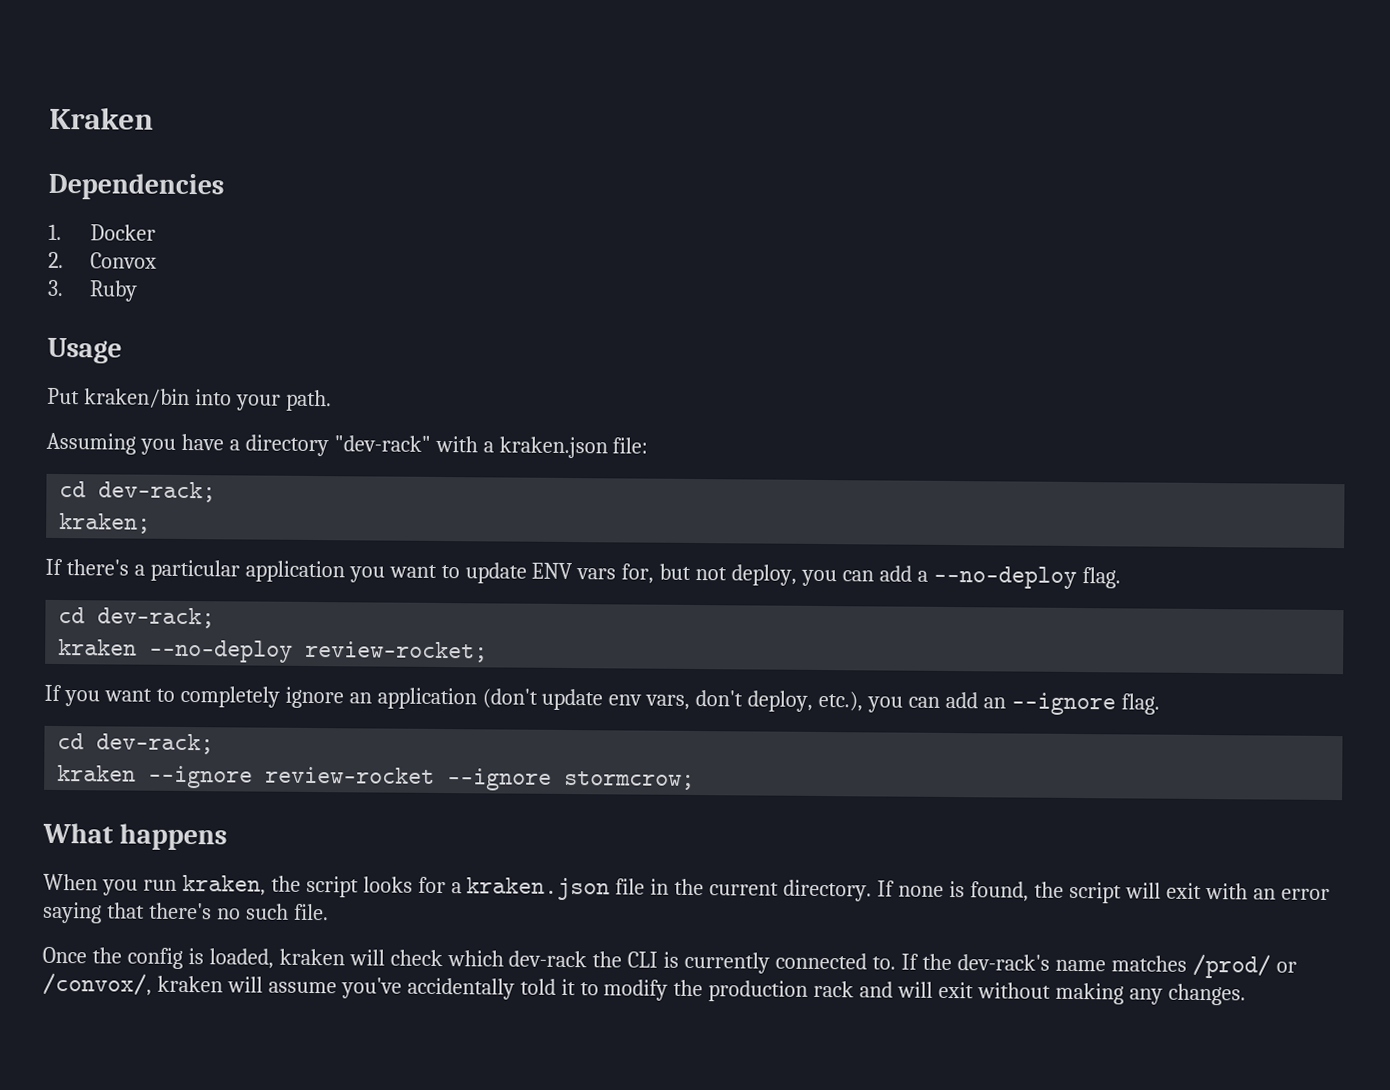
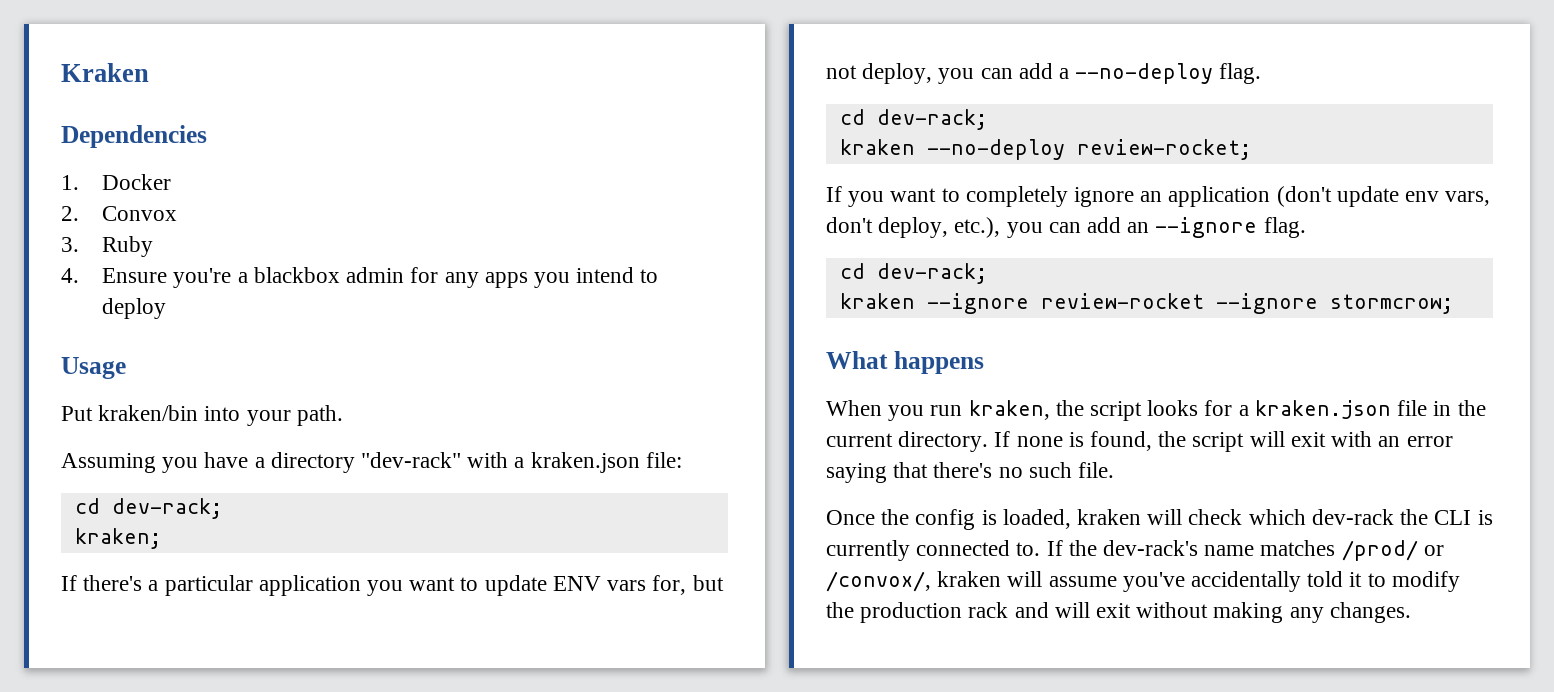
+ 4. Ensure you're a blackbox admin for any apps you intend to deploy

